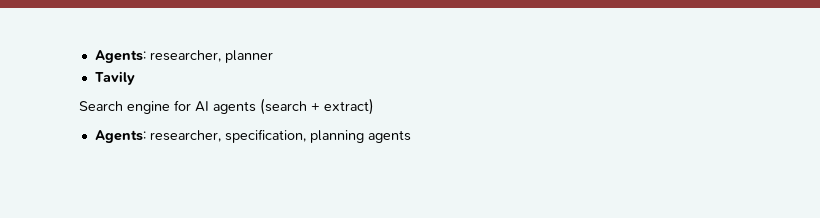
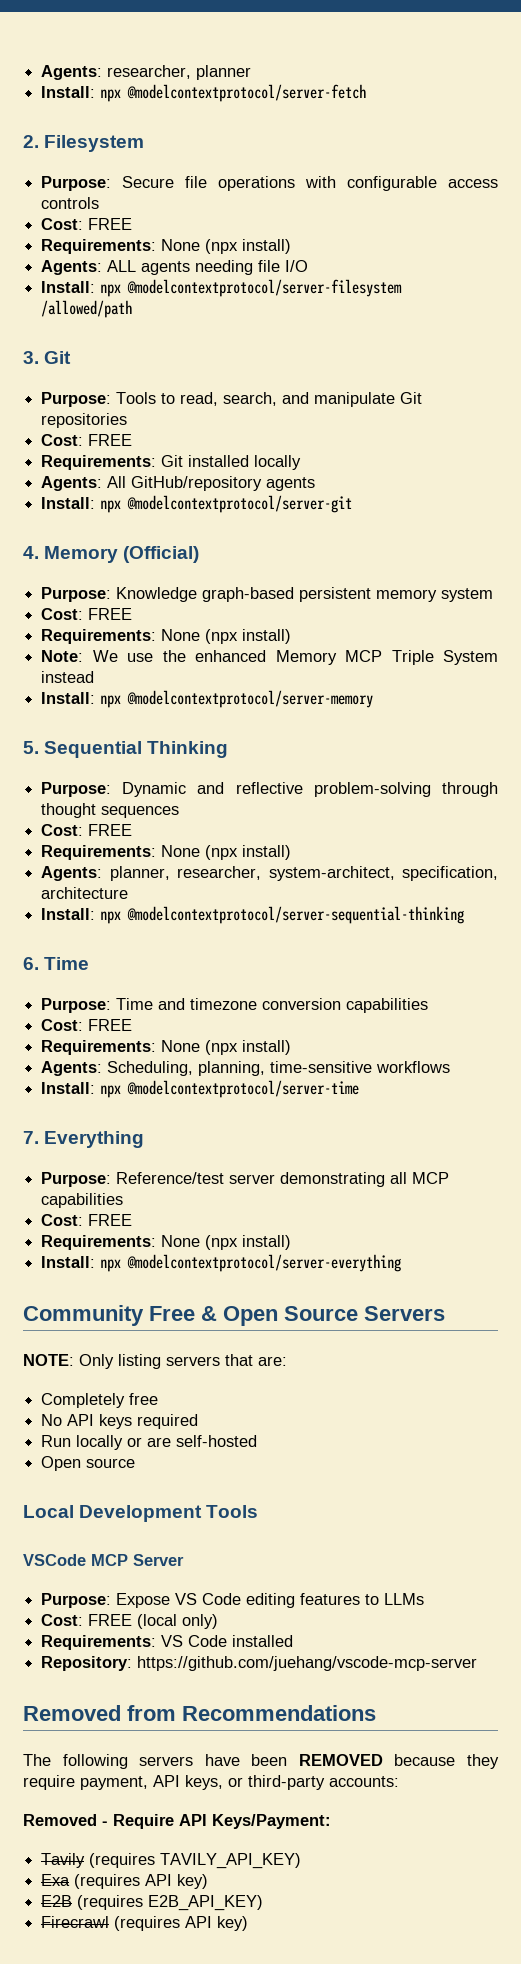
- Tavily
- Search engine for AI agents (search + extract)
- Agents: researcher, specification, planning agents
+ Install: npx @modelcontextprotocol/server-fetch
+ 2. Filesystem
+ Purpose: Secure file operations with configurable access controls
+ Cost: FREE
+ Requirements: None (npx install)
+ Agents: ALL agents needing file I/O
+ Install: npx @modelcontextprotocol/server-filesystem /allowed/path
+ 3. Git
+ Purpose: Tools to read, search, and manipulate Git repositories
+ Cost: FREE
+ Requirements: Git installed locally
+ Agents: All GitHub/repository agents
+ Install: npx @modelcontextprotocol/server-git
+ 4. Memory (Official)
+ Purpose: Knowledge graph-based persistent memory system
+ Cost: FREE
+ Requirements: None (npx install)
+ Note: We use the enhanced Memory MCP Triple System instead
+ Install: npx @modelcontextprotocol/server-memory
+ 5. Sequential Thinking
+ Purpose: Dynamic and reflective problem-solving through thought sequences
+ Cost: FREE
+ Requirements: None (npx install)
+ Agents: planner, researcher, system-architect, specification, architecture
+ Install: npx @modelcontextprotocol/server-sequential-thinking
+ 6. Time
+ Purpose: Time and timezone conversion capabilities
+ Cost: FREE
+ Requirements: None (npx install)
+ Agents: Scheduling, planning, time-sensitive workflows
+ Install: npx @modelcontextprotocol/server-time
+ 7. Everything
+ Purpose: Reference/test server demonstrating all MCP capabilities
+ Cost: FREE
+ Requirements: None (npx install)
+ Install: npx @modelcontextprotocol/server-everything
+ Community Free & Open Source Servers
+ NOTE: Only listing servers that are:
+ Completely free
+ No API keys required
+ Run locally or are self-hosted
+ Open source
+ Local Development Tools
+ VSCode MCP Server
+ Purpose: Expose VS Code editing features to LLMs
+ Cost: FREE (local only)
+ Requirements: VS Code installed
+ Repository: https://github.com/juehang/vscode-mcp-server
+ Removed from Recommendations
+ The following servers have been REMOVED because they require payment, API keys, or third-party accounts:
+ Removed - Require API Keys/Payment:
+ Tavily (requires TAVILY_API_KEY)
+ Exa (requires API key)
+ E2B (requires E2B_API_KEY)
+ Firecrawl (requires API key)

